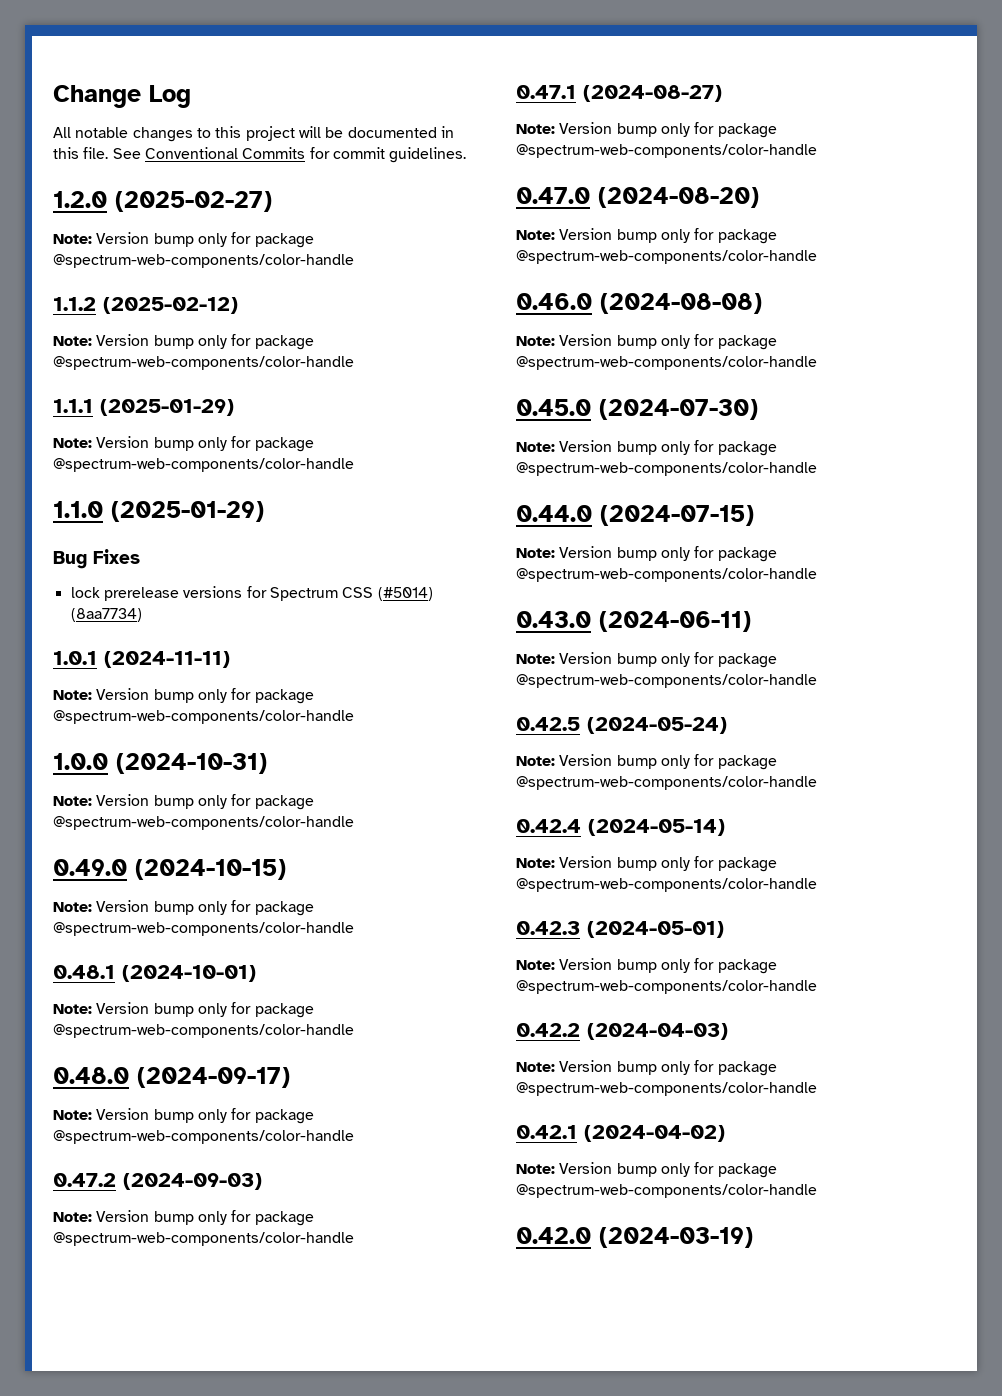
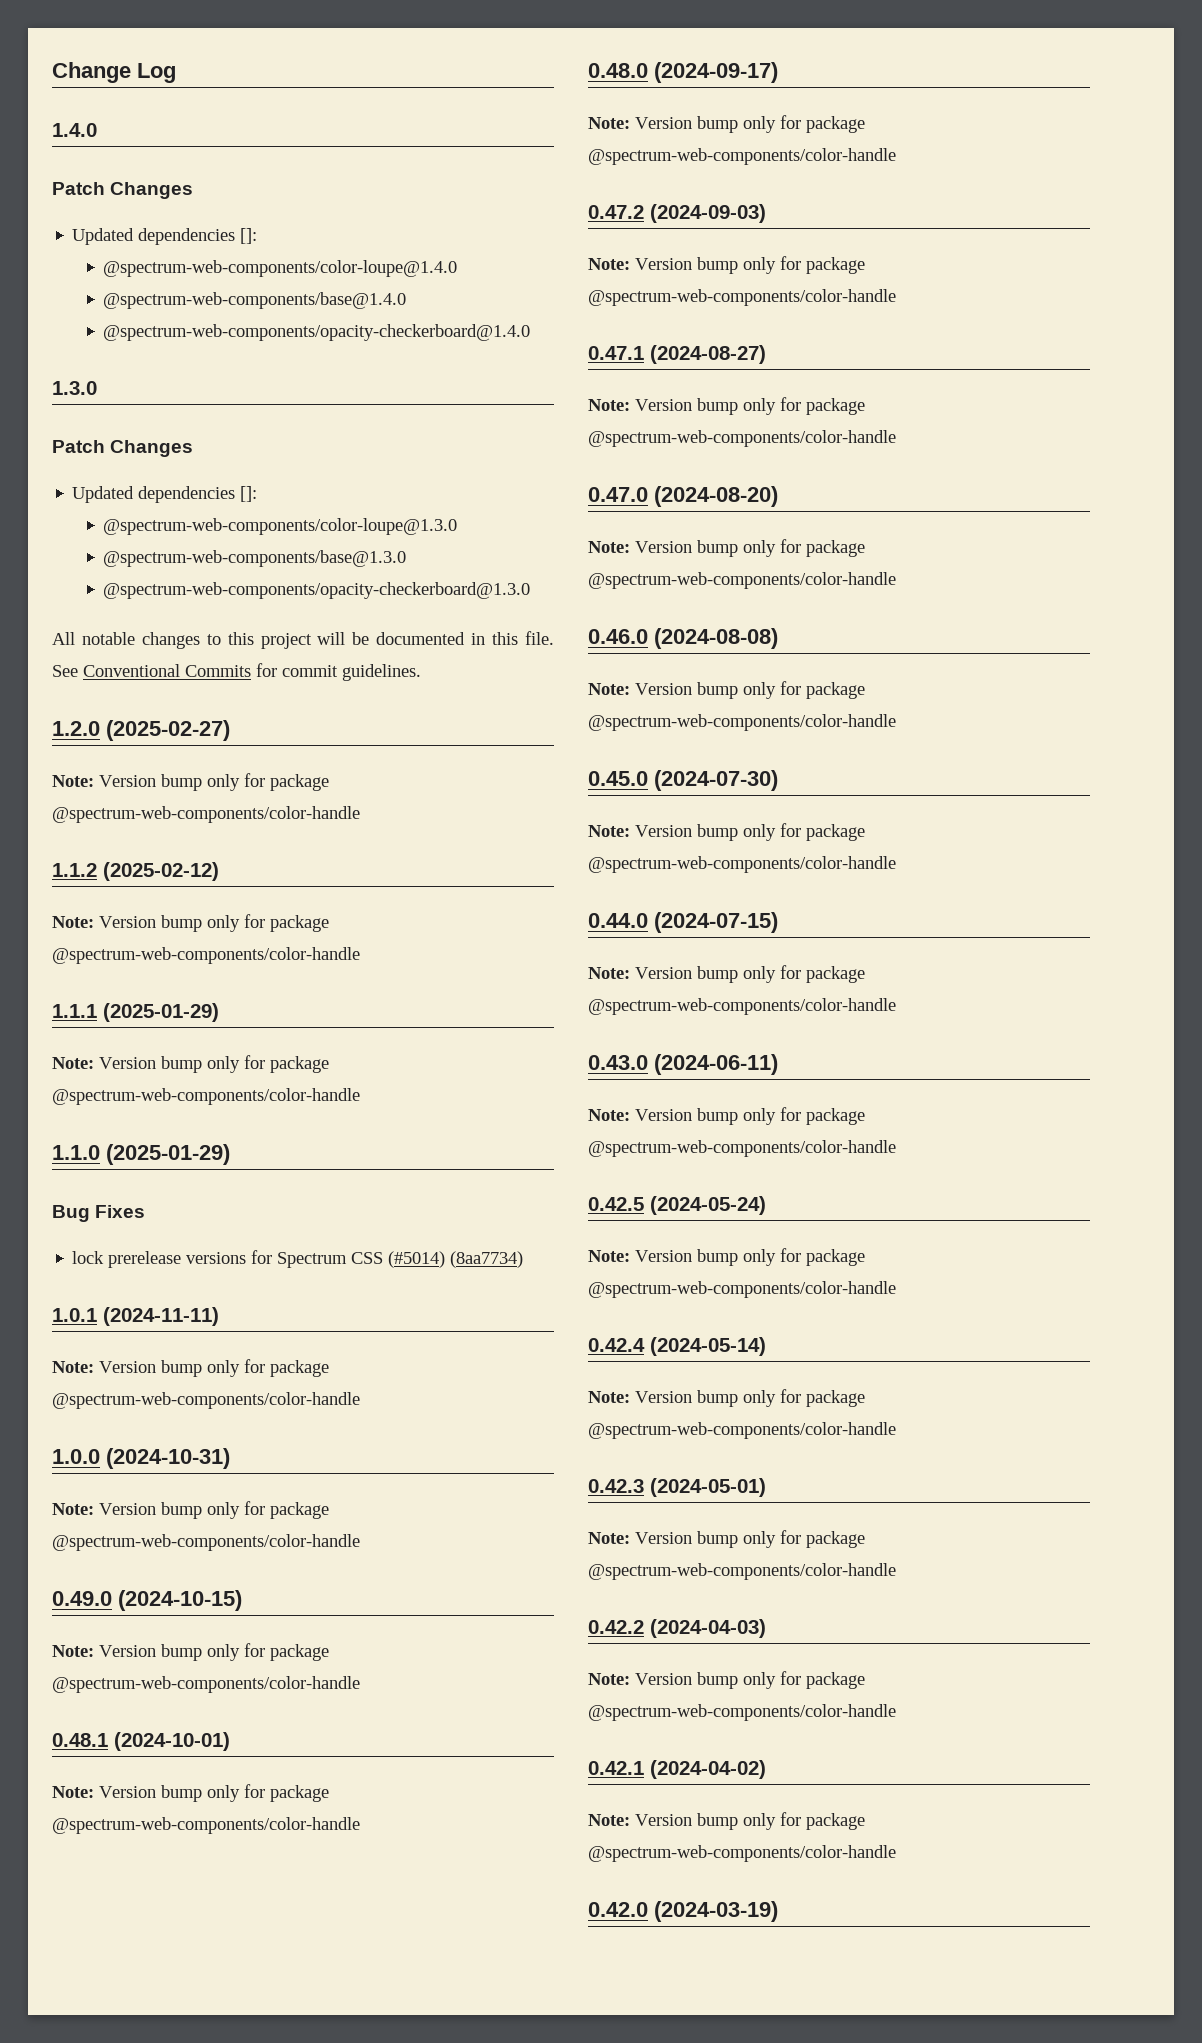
+ 1.4.0
+ Patch Changes
+ Updated dependencies []:
+ @spectrum-web-components/color-loupe@1.4.0
+ @spectrum-web-components/base@1.4.0
+ @spectrum-web-components/opacity-checkerboard@1.4.0
+ 1.3.0
+ Patch Changes
+ Updated dependencies []:
+ @spectrum-web-components/color-loupe@1.3.0
+ @spectrum-web-components/base@1.3.0
+ @spectrum-web-components/opacity-checkerboard@1.3.0

